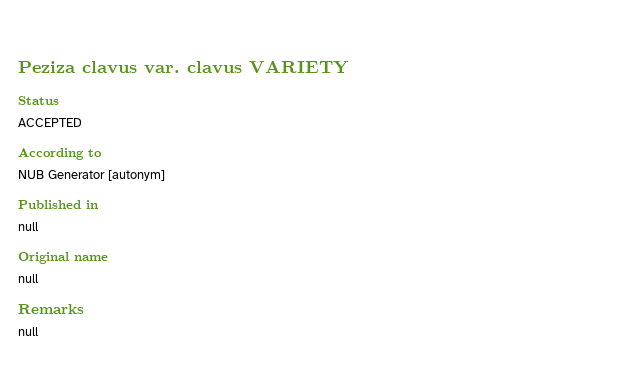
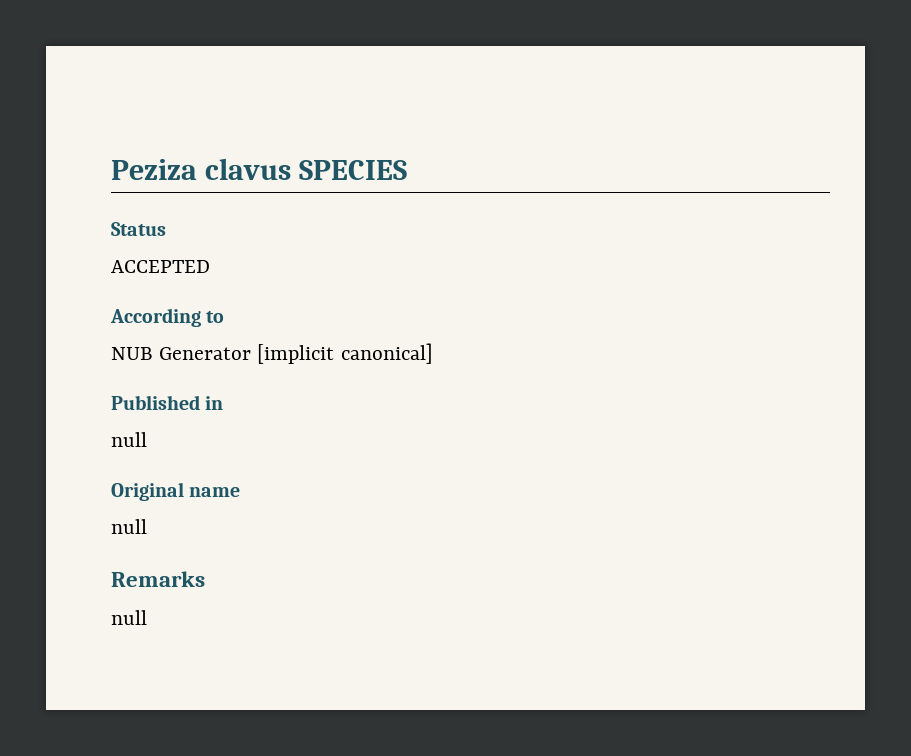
- Peziza clavus var. clavus VARIETY
+ Peziza clavus SPECIES
- NUB Generator [autonym]
+ NUB Generator [implicit canonical]

